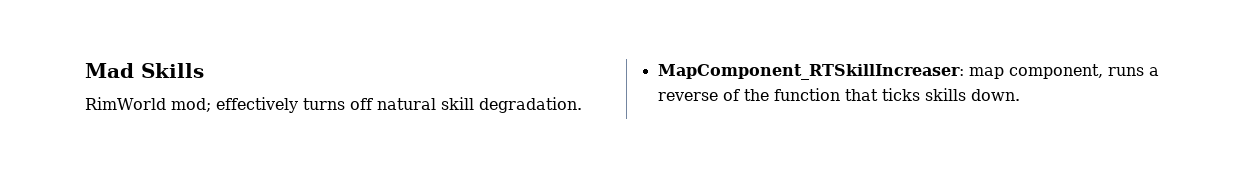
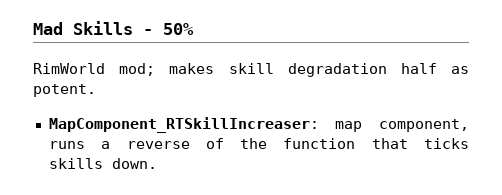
- Mad Skills
+ Mad Skills - 50%
- RimWorld mod; effectively turns off natural skill degradation.
+ RimWorld mod; makes skill degradation half as potent.

